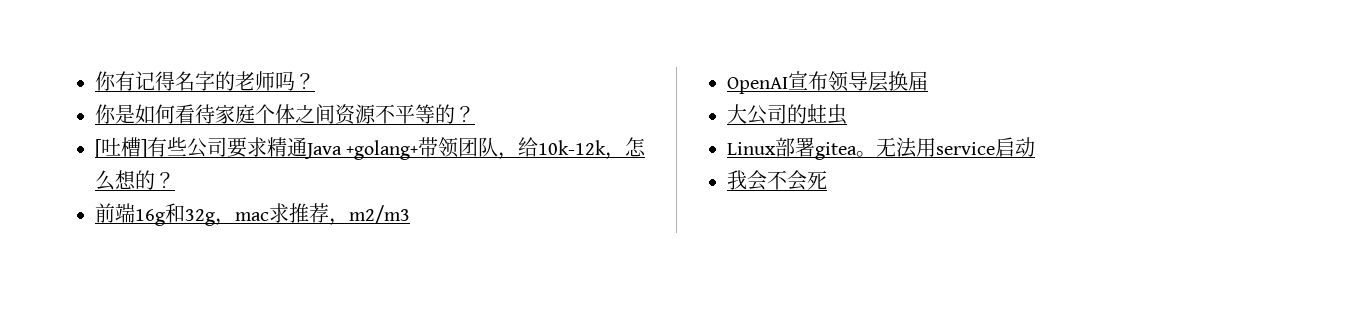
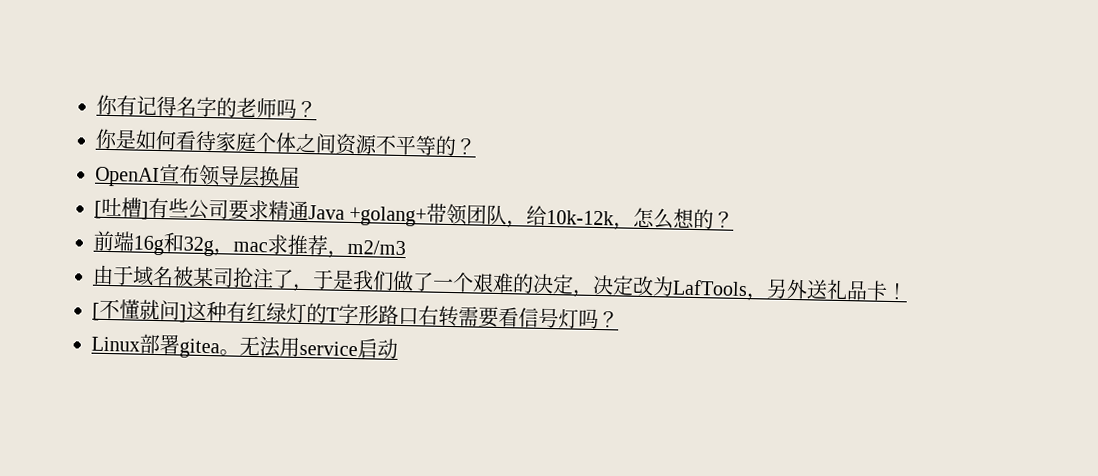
+ OpenAI宣布领导层换届
- OpenAI宣布领导层换届
- 大公司的蛀虫
+ 由于域名被某司抢注了，于是我们做了一个艰难的决定，决定改为LafTools，另外送礼品卡！
+ [不懂就问]这种有红绿灯的T字形路口右转需要看信号灯吗？
- 我会不会死

